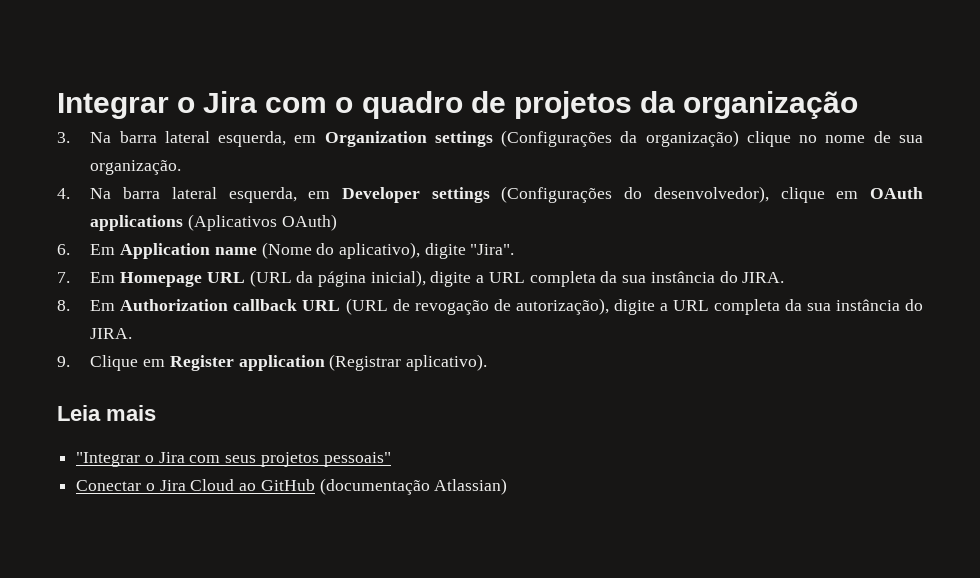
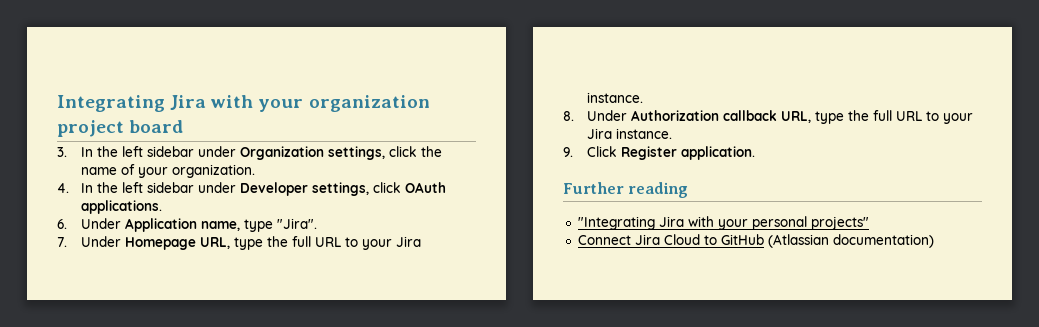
- Integrar o Jira com o quadro de projetos da organização
- 3. Na barra lateral esquerda, em Organization settings (Configurações da organização) clique no nome de sua organização.
- 4. Na barra lateral esquerda, em Developer settings (Configurações do desenvolvedor), clique em OAuth applications (Aplicativos OAuth)
- 6. Em Application name (Nome do aplicativo), digite "Jira".
- 7. Em Homepage URL (URL da página inicial), digite a URL completa da sua instância do JIRA.
+ Integrating Jira with your organization project board
+ 3. In the left sidebar under Organization settings, click the name of your organization.
+ 4. In the left sidebar under Developer settings, click OAuth applications.
+ 6. Under Application name, type "Jira".
+ 7. Under Homepage URL, type the full URL to your Jira instance.
- 8. Em Authorization callback URL (URL de revogação de autorização), digite a URL completa da sua instância do JIRA.
- 9. Clique em Register application (Registrar aplicativo).
- Leia mais
- "Integrar o Jira com seus projetos pessoais"
- Conectar o Jira Cloud ao GitHub (documentação Atlassian)
+ 8. Under Authorization callback URL, type the full URL to your Jira instance.
+ 9. Click Register application.
+ Further reading
+ "Integrating Jira with your personal projects"
+ Connect Jira Cloud to GitHub (Atlassian documentation)

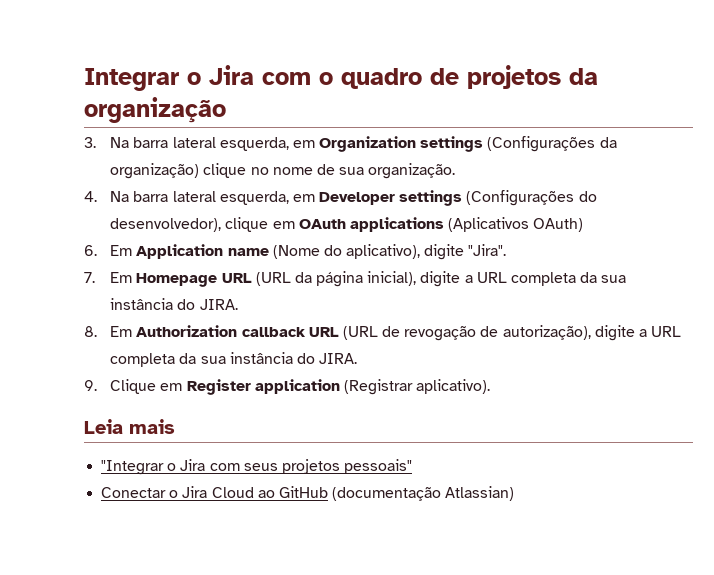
- Integrating Jira with your organization project board
- 3. In the left sidebar under Organization settings, click the name of your organization.
- 4. In the left sidebar under Developer settings, click OAuth applications.
- 6. Under Application name, type "Jira".
- 7. Under Homepage URL, type the full URL to your Jira instance.
+ Integrar o Jira com o quadro de projetos da organização
+ 3. Na barra lateral esquerda, em Organization settings (Configurações da organização) clique no nome de sua organização.
+ 4. Na barra lateral esquerda, em Developer settings (Configurações do desenvolvedor), clique em OAuth applications (Aplicativos OAuth)
+ 6. Em Application name (Nome do aplicativo), digite "Jira".
+ 7. Em Homepage URL (URL da página inicial), digite a URL completa da sua instância do JIRA.
- 8. Under Authorization callback URL, type the full URL to your Jira instance.
- 9. Click Register application.
- Further reading
- "Integrating Jira with your personal projects"
- Connect Jira Cloud to GitHub (Atlassian documentation)
+ 8. Em Authorization callback URL (URL de revogação de autorização), digite a URL completa da sua instância do JIRA.
+ 9. Clique em Register application (Registrar aplicativo).
+ Leia mais
+ "Integrar o Jira com seus projetos pessoais"
+ Conectar o Jira Cloud ao GitHub (documentação Atlassian)

